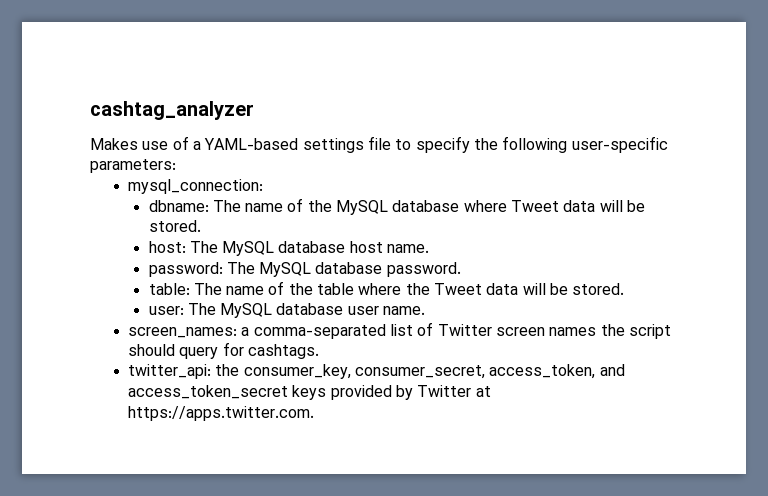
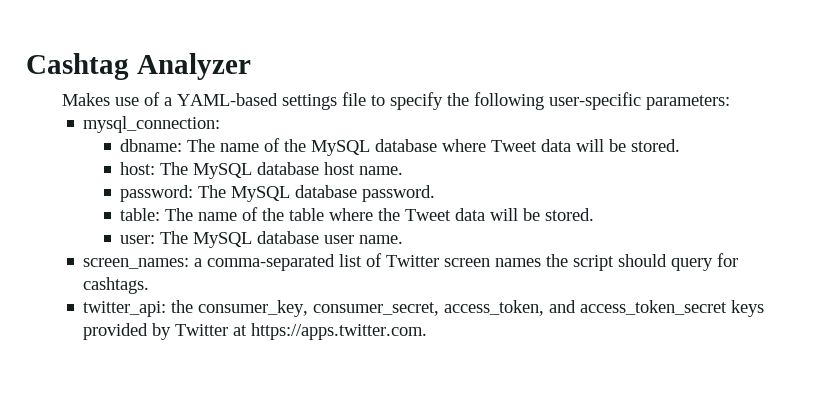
- cashtag_analyzer
+ Cashtag Analyzer

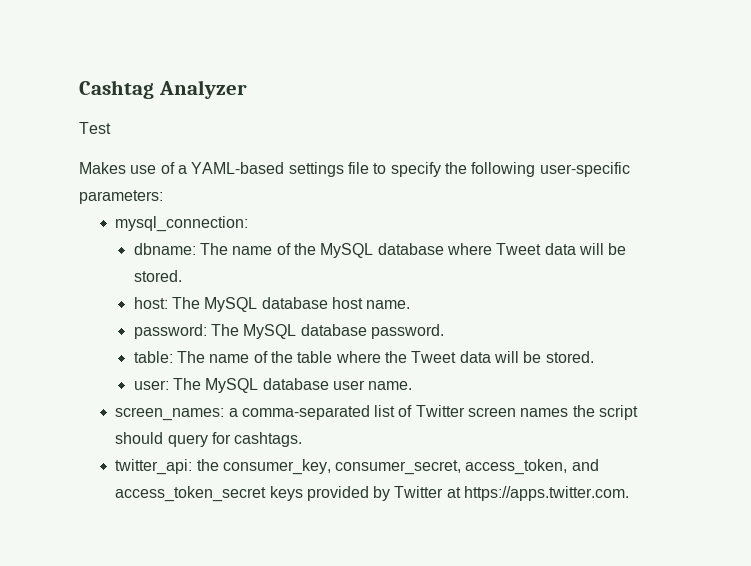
+ Test

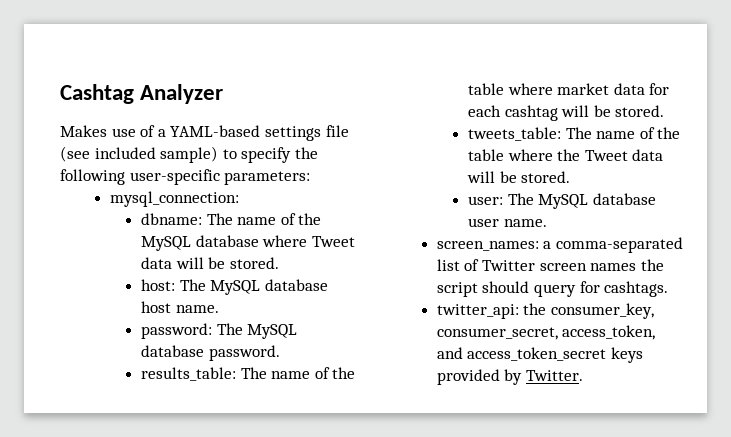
- Test
- Makes use of a YAML-based settings file to specify the following user-specific parameters:
+ Makes use of a YAML-based settings file (see included sample) to specify the following user-specific parameters:
- table: The name of the table where the Tweet data will be stored.
+ results_table: The name of the table where market data for each cashtag will be stored.
+ tweets_table: The name of the table where the Tweet data will be stored.
- twitter_api: the consumer_key, consumer_secret, access_token, and access_token_secret keys provided by Twitter at https://apps.twitter.com.
+ twitter_api: the consumer_key, consumer_secret, access_token, and access_token_secret keys provided by Twitter.

